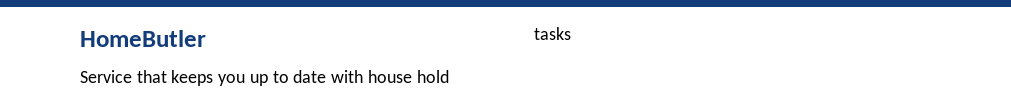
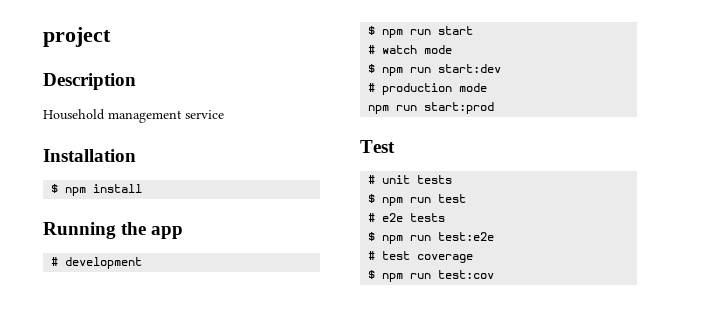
- HomeButler
- Service that keeps you up to date with house hold tasks
+ project
+ Description
+ Household management service
+ Installation
+ $ npm install
+ Running the app
+ # development
+ $ npm run start
+ # watch mode
+ $ npm run start:dev
+ # production mode
+ npm run start:prod
+ Test
+ # unit tests
+ $ npm run test
+ # e2e tests
+ $ npm run test:e2e
+ # test coverage
+ $ npm run test:cov

